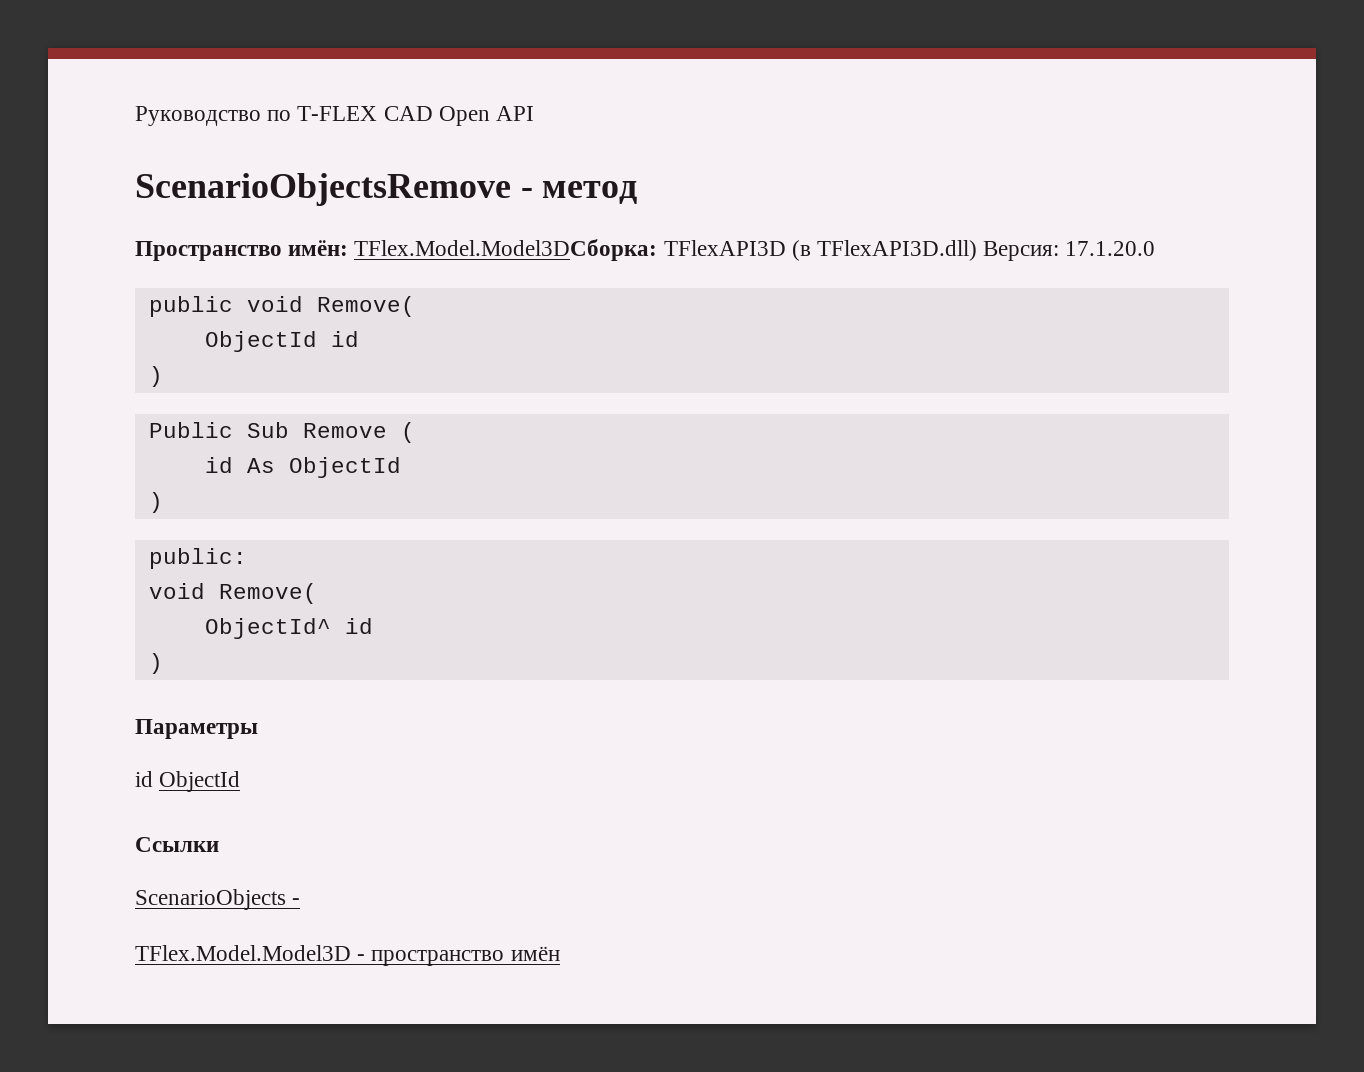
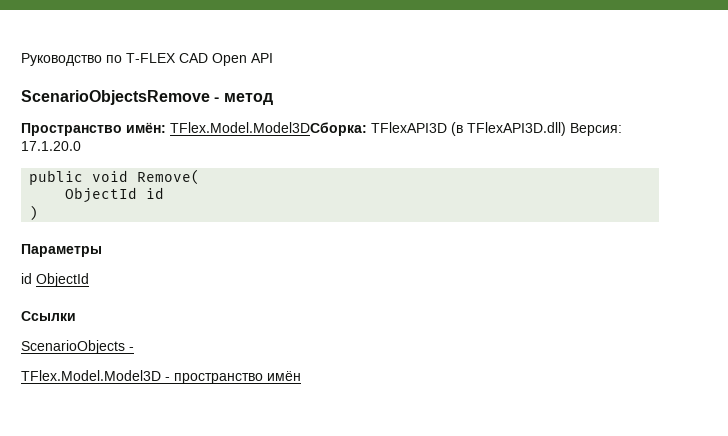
- Public Sub Remove (
- id As ObjectId
- )
- public:
- void Remove(
- ObjectId^ id
- )

